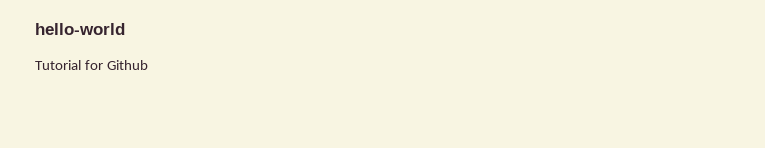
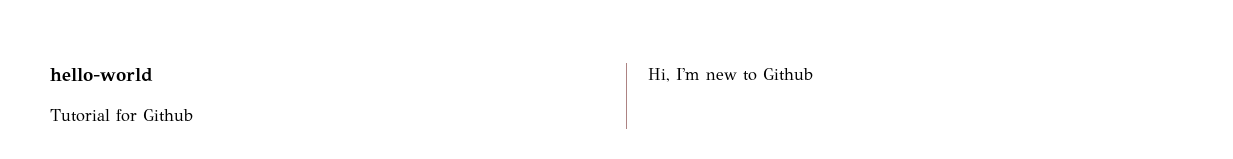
+ Hi, I'm new to Github

